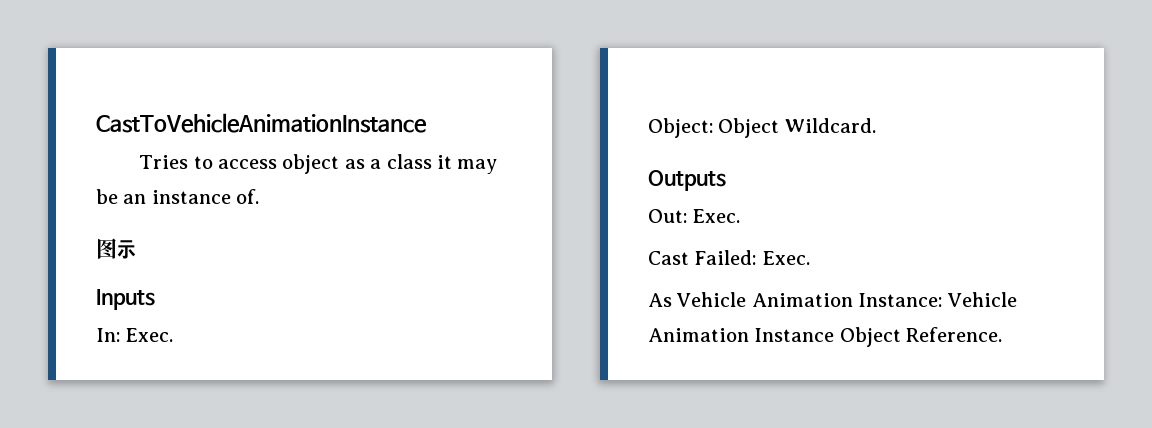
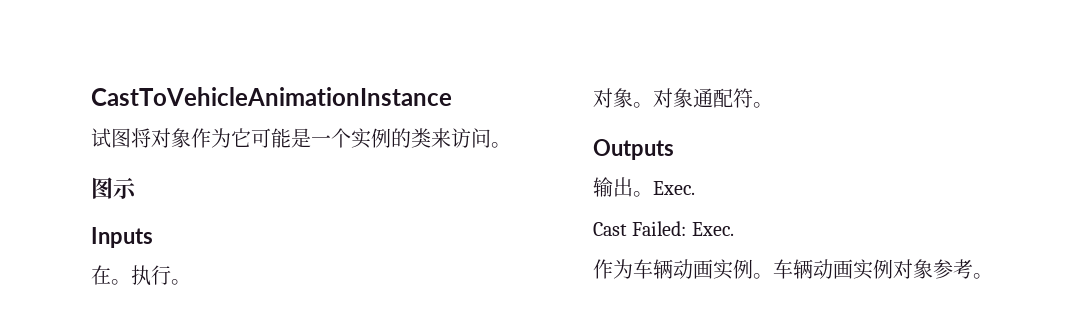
- Tries to access object as a class it may be an instance of.
+ 试图将对象作为它可能是一个实例的类来访问。
  图示
  Inputs
- In: Exec.
- Object: Object Wildcard.
+ 在。执行。
+ 对象。对象通配符。
- Out: Exec.
+ 输出。Exec.
- As Vehicle Animation Instance: Vehicle Animation Instance Object Reference.
+ 作为车辆动画实例。车辆动画实例对象参考。

